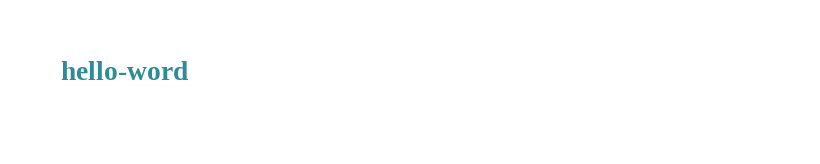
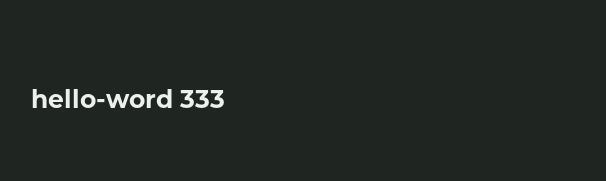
- hello-word
+ hello-word 333

